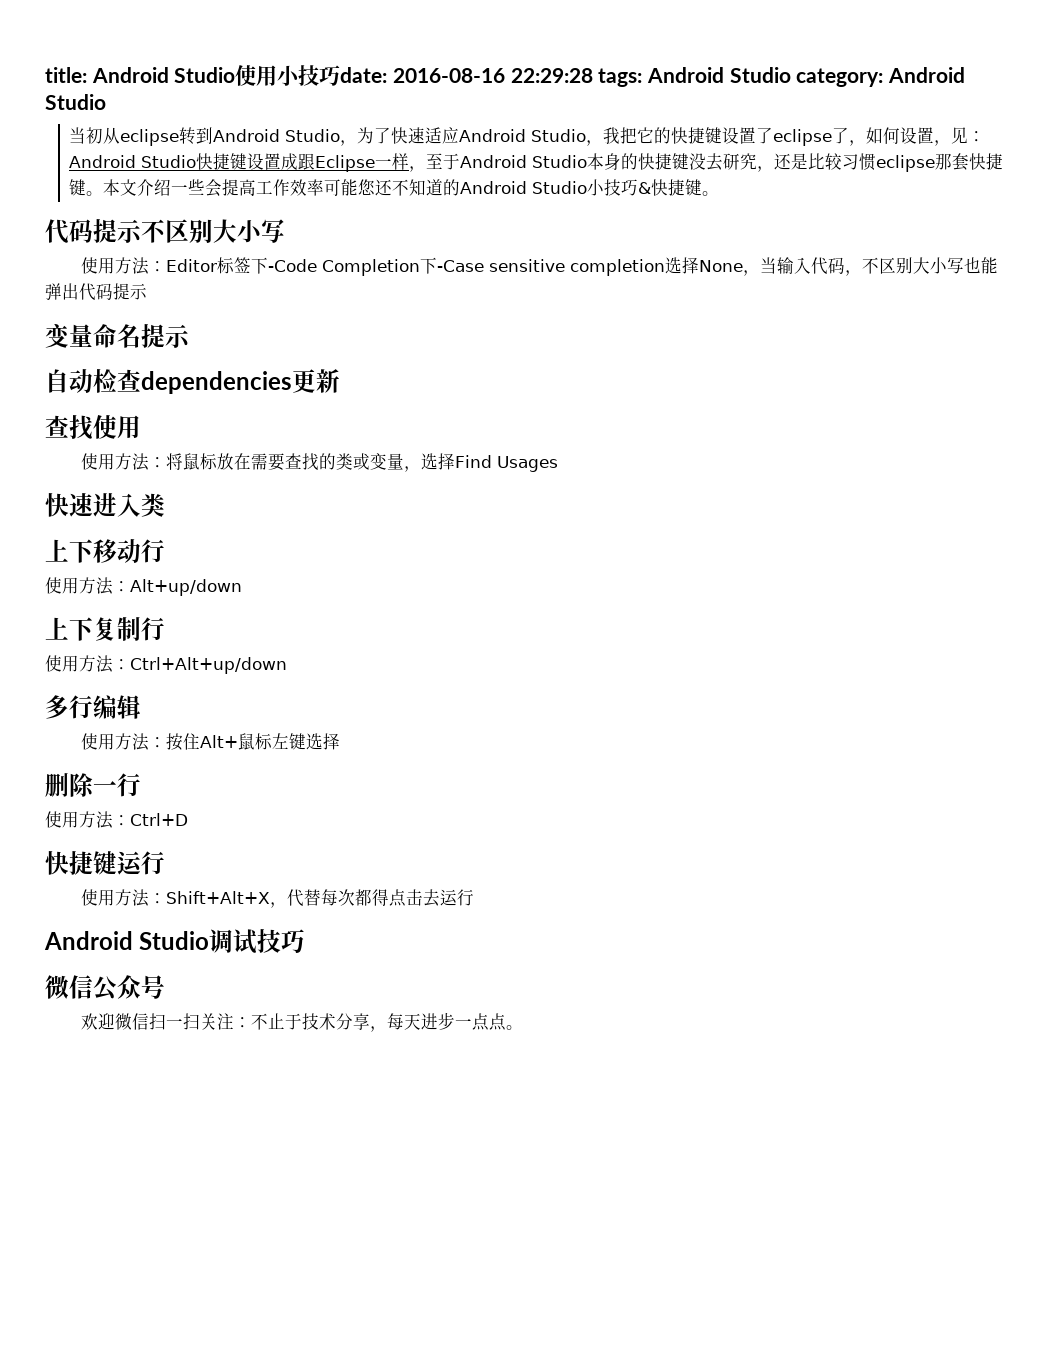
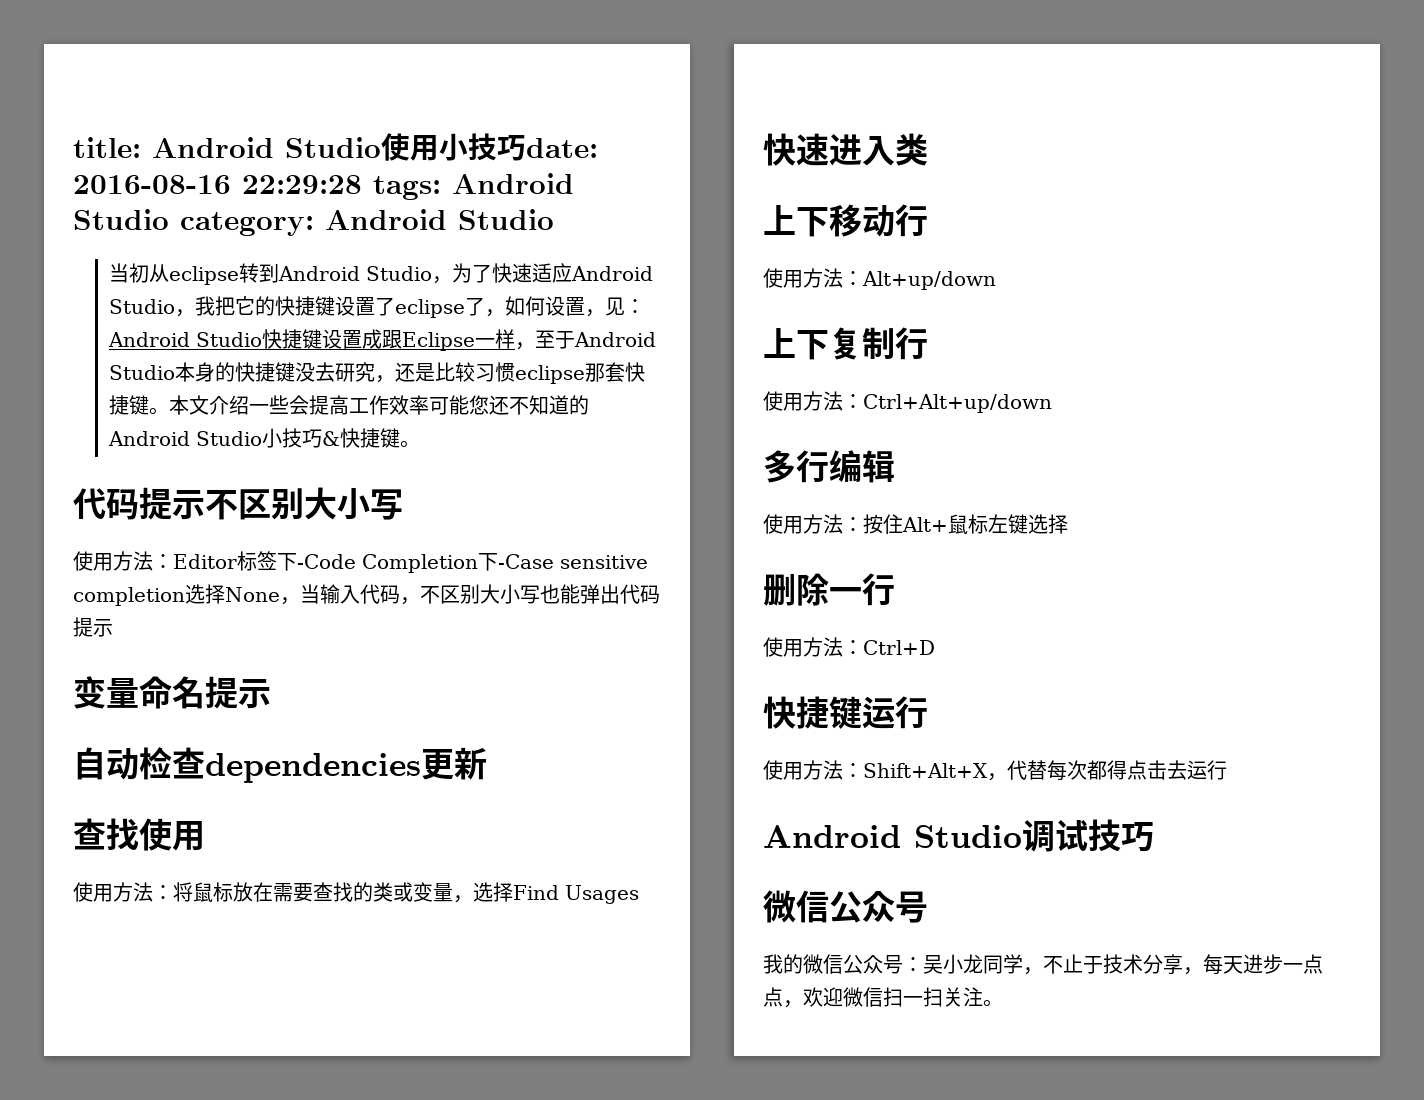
- 欢迎微信扫一扫关注：不止于技术分享，每天进步一点点。
+ 我的微信公众号：吴小龙同学，不止于技术分享，每天进步一点点，欢迎微信扫一扫关注。

